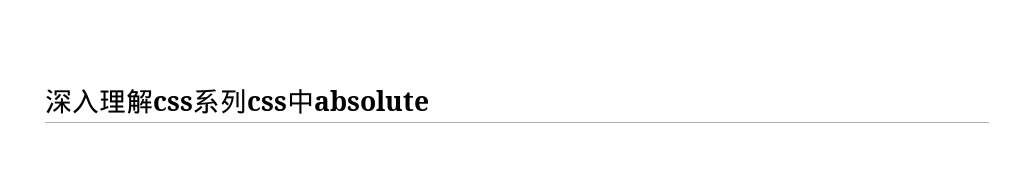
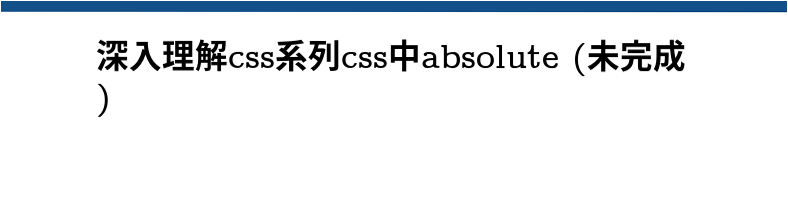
- 深入理解css系列css中absolute
+ 深入理解css系列css中absolute (未完成)

